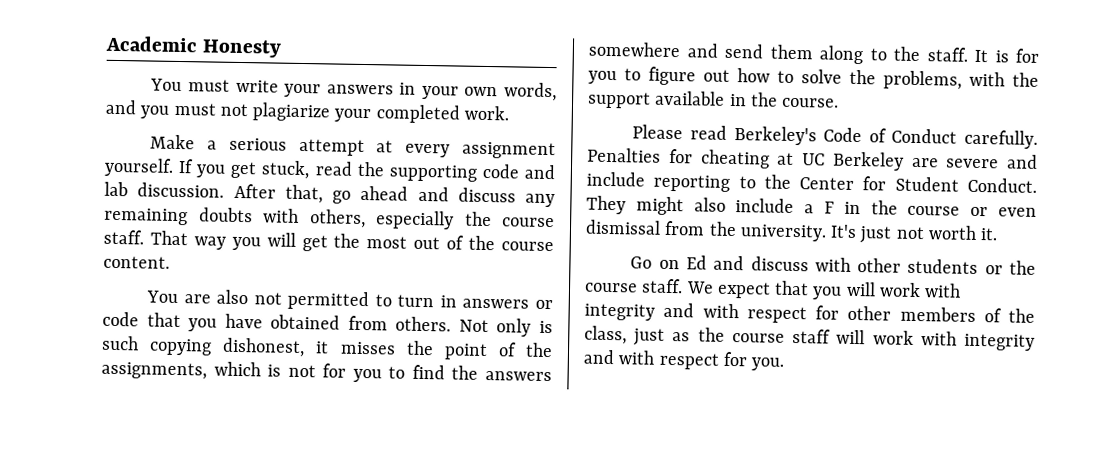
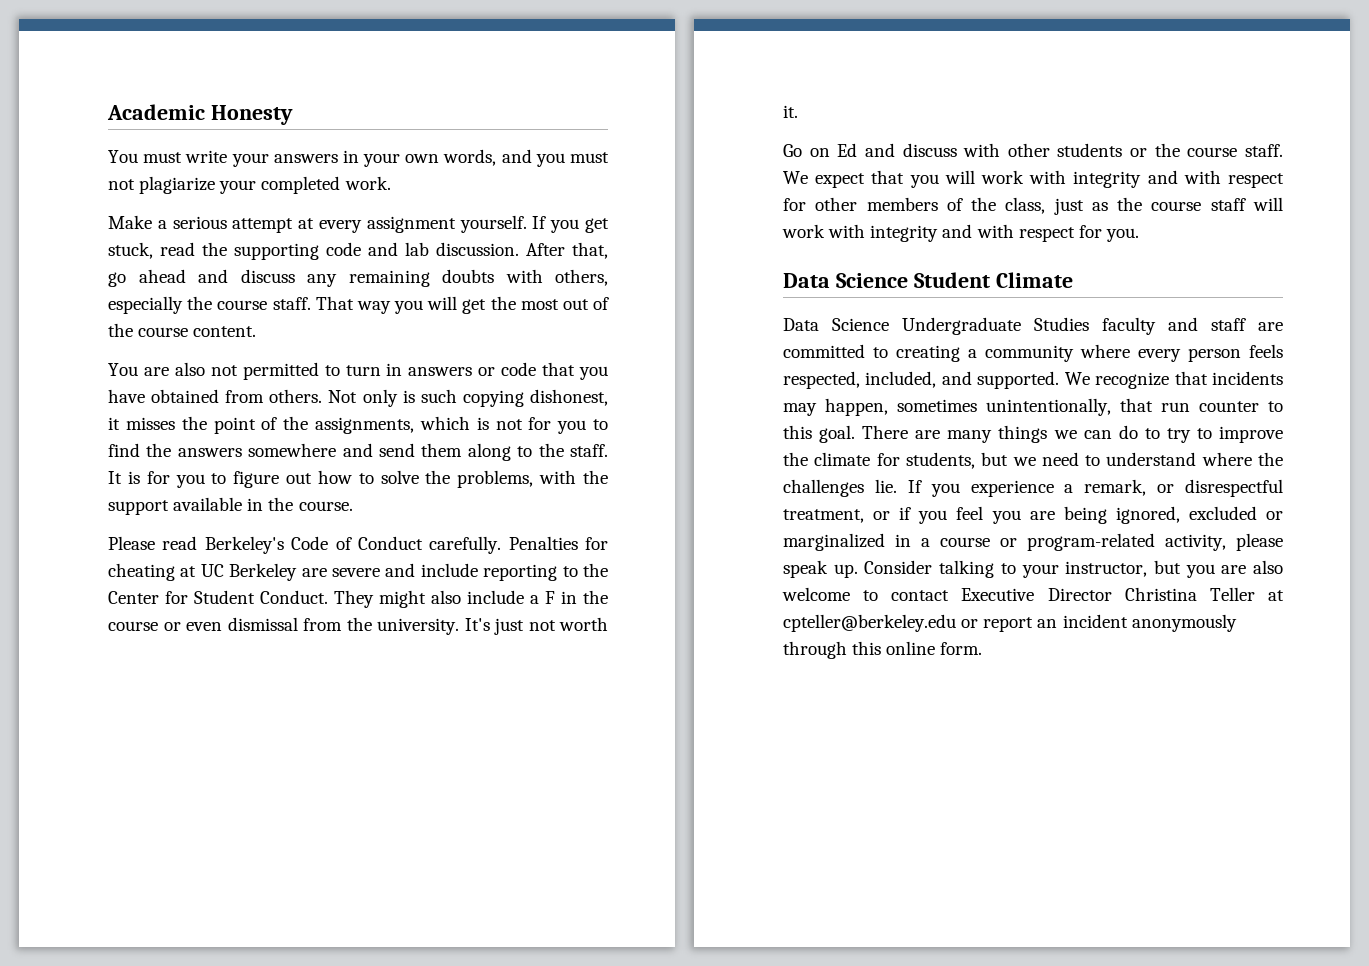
+ Data Science Student Climate
+ Data Science Undergraduate Studies faculty and staff are committed to creating a community where every person feels respected, included, and supported. We recognize that incidents may happen, sometimes unintentionally, that run counter to this goal. There are many things we can do to try to improve the climate for students, but we need to understand where the challenges lie. If you experience a remark, or disrespectful treatment, or if you feel you are being ignored, excluded or marginalized in a course or program-related activity, please speak up. Consider talking to your instructor, but you are also welcome to contact Executive Director Christina Teller at cpteller@berkeley.edu or report an incident anonymously through this online form.

